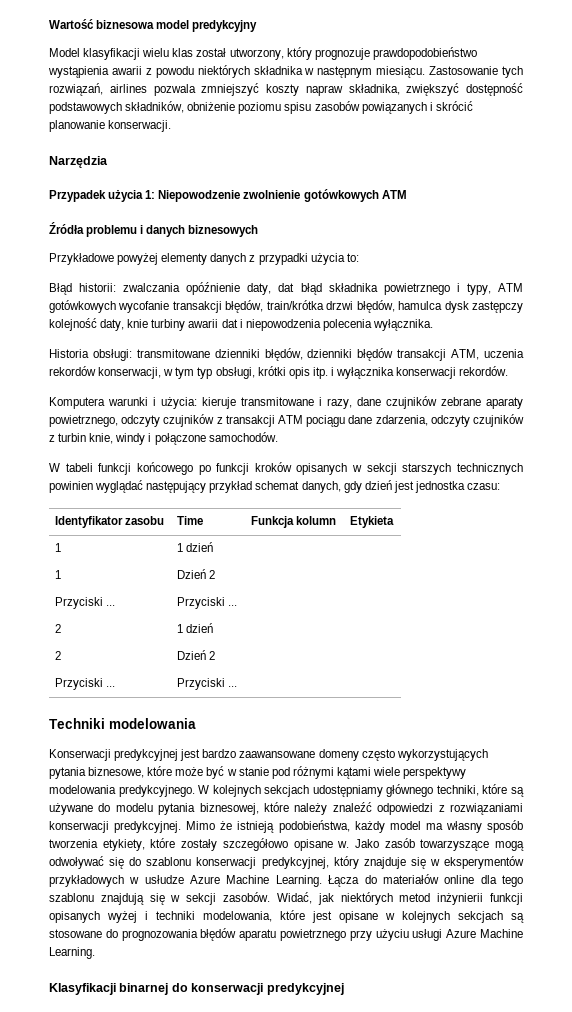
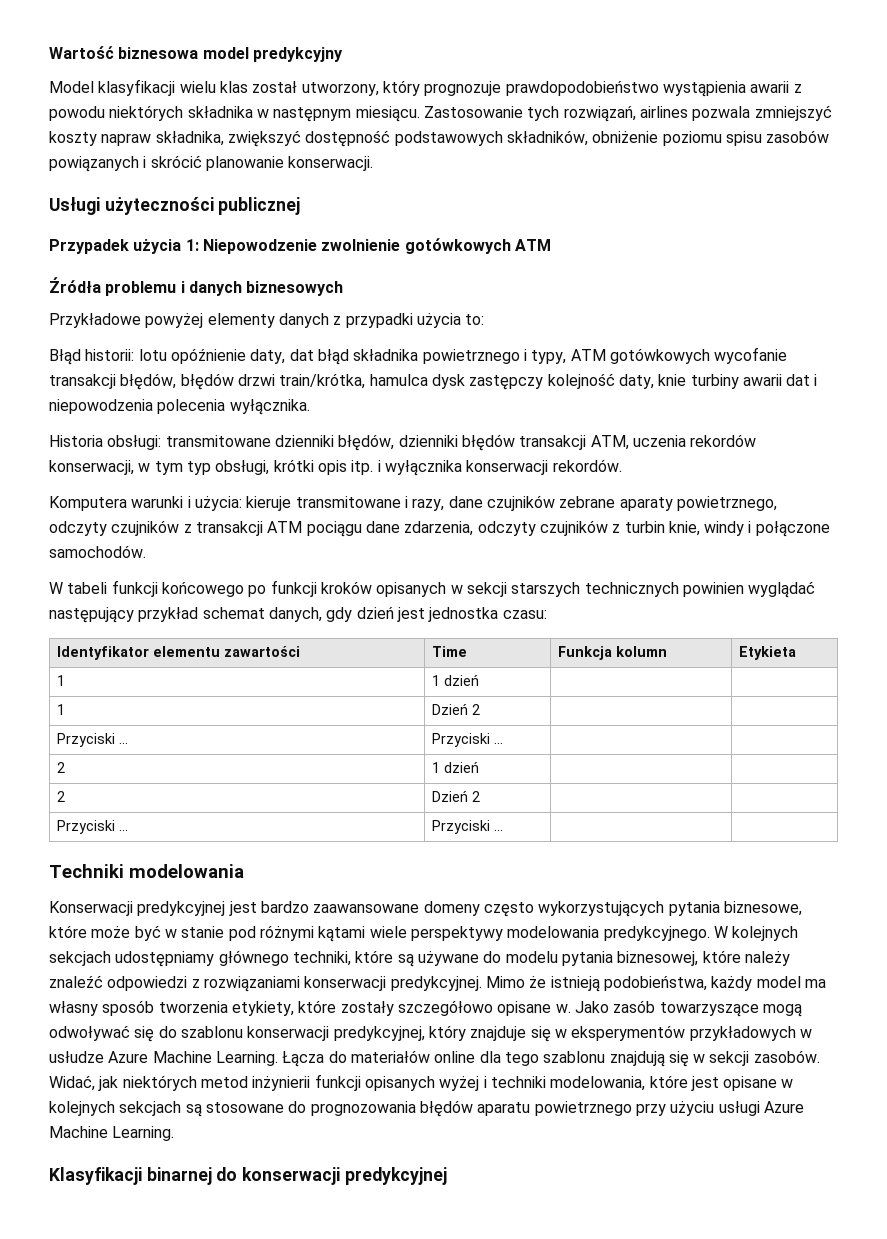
- Narzędzia
+ Usługi użyteczności publicznej
- Błąd historii: zwalczania opóźnienie daty, dat błąd składnika powietrznego i typy, ATM gotówkowych wycofanie transakcji błędów, train/krótka drzwi błędów, hamulca dysk zastępczy kolejność daty, knie turbiny awarii dat i niepowodzenia polecenia wyłącznika.
+ Błąd historii: lotu opóźnienie daty, dat błąd składnika powietrznego i typy, ATM gotówkowych wycofanie transakcji błędów, błędów drzwi train/krótka, hamulca dysk zastępczy kolejność daty, knie turbiny awarii dat i niepowodzenia polecenia wyłącznika.
- Identyfikator zasobu | Time | Funkcja kolumn | Etykieta
+ Identyfikator elementu zawartości | Time | Funkcja kolumn | Etykieta

